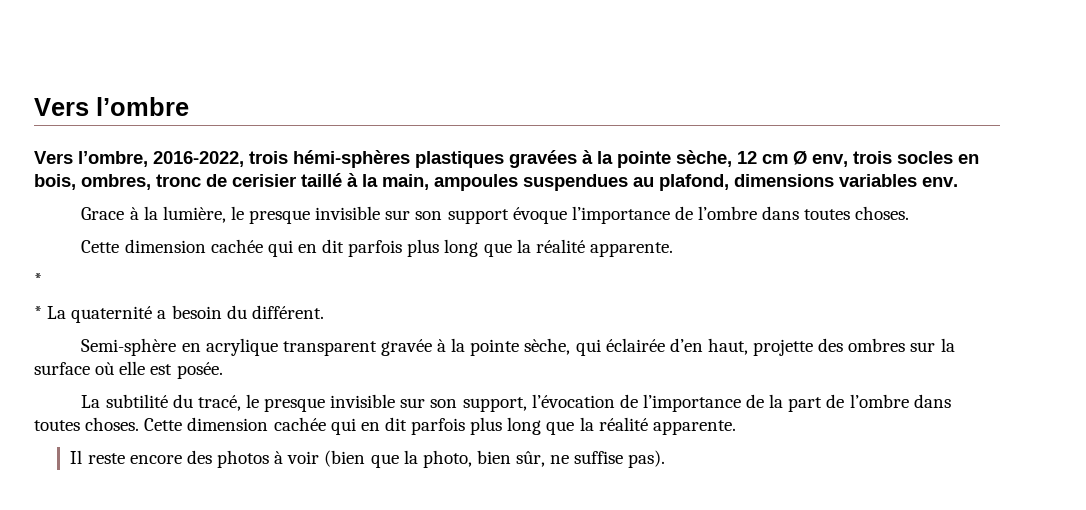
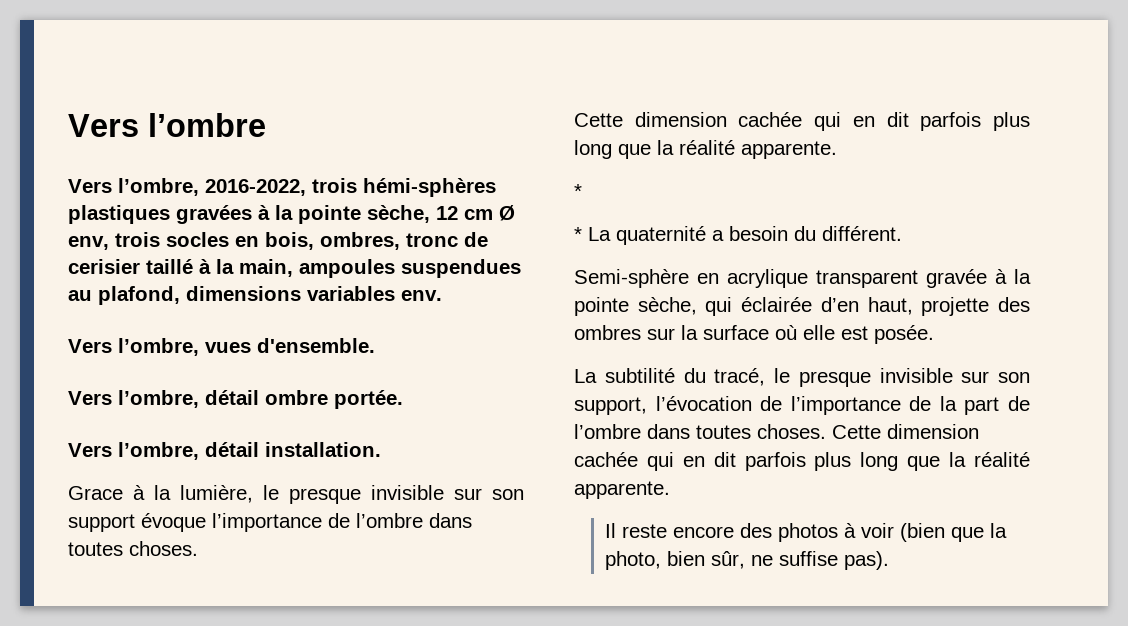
+ Vers l’ombre, vues d'ensemble.
+ Vers l’ombre, détail ombre portée.
+ Vers l’ombre, détail installation.

